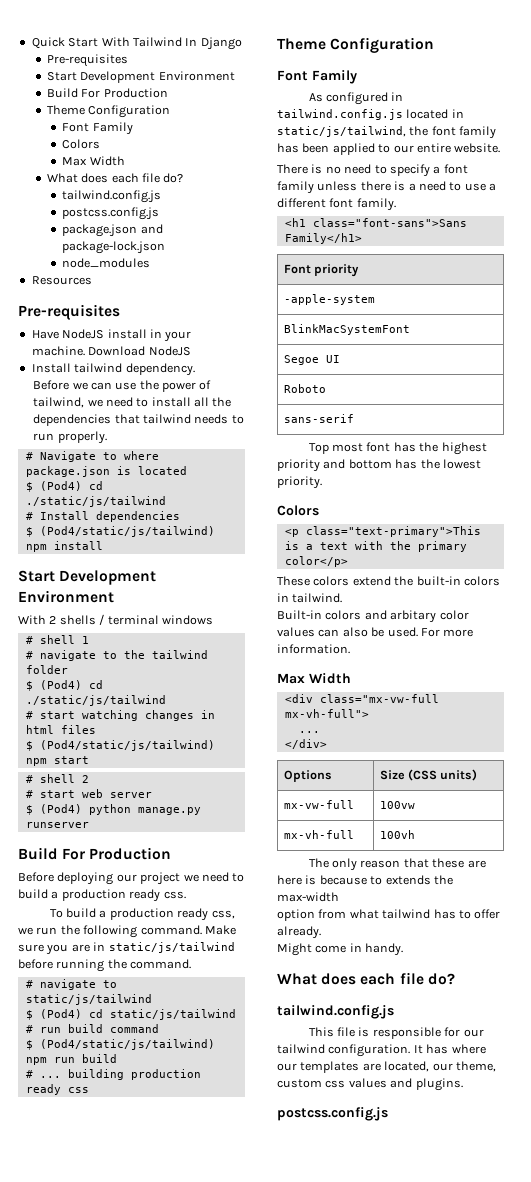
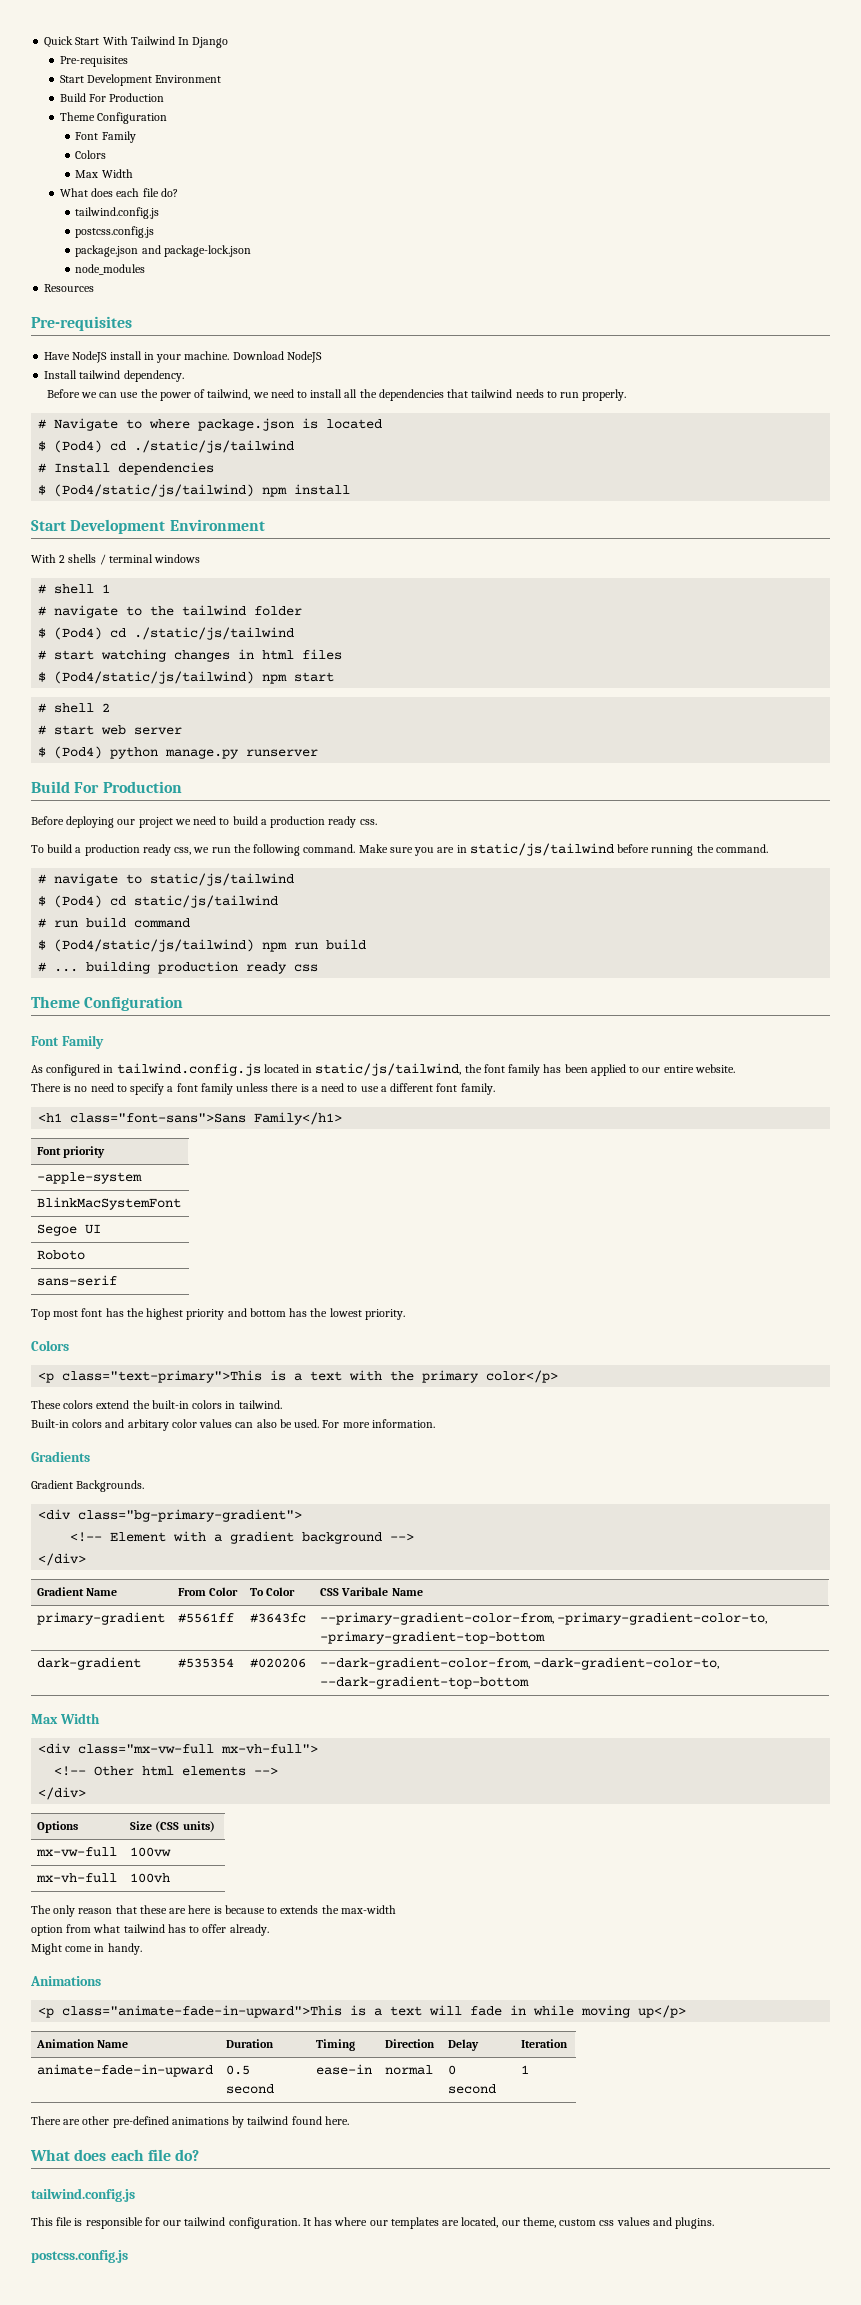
+ Gradients
+ Gradient Backgrounds.
+ <div class="bg-primary-gradient">
+ <!-- Element with a gradient background -->
+ </div>
+ Gradient Name | From Color | To Color | CSS Varibale Name
+ primary-gradient | #5561ff | #3643fc | --primary-gradient-color-from, -primary-gradient-color-to, -primary-gradient-top-bottom
+ dark-gradient | #535354 | #020206 | --dark-gradient-color-from, -dark-gradient-color-to, --dark-gradient-top-bottom
  <div class="mx-vw-full mx-vh-full">
- ...
+ <!-- Other html elements -->
+ Animations
+ <p class="animate-fade-in-upward">This is a text will fade in while moving up</p>
+ Animation Name | Duration | Timing | Direction | Delay | Iteration
+ animate-fade-in-upward | 0.5 second | ease-in | normal | 0 second | 1
+ There are other pre-defined animations by tailwind found here.

